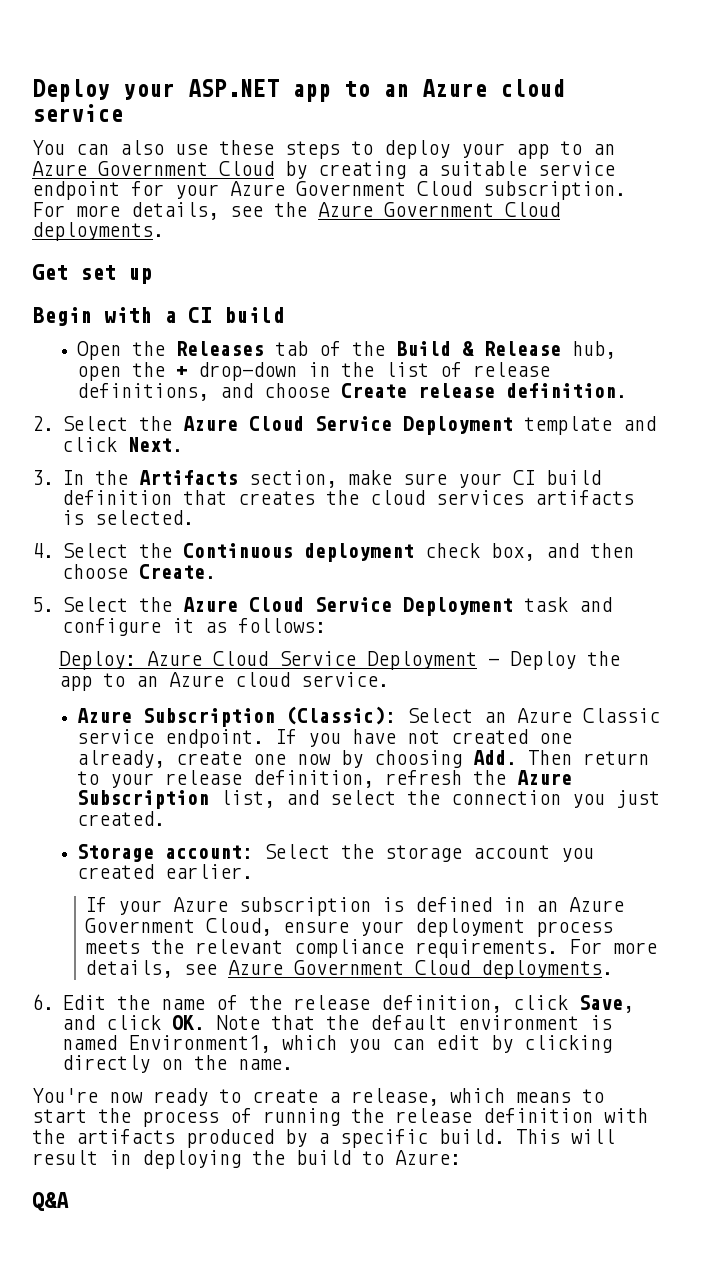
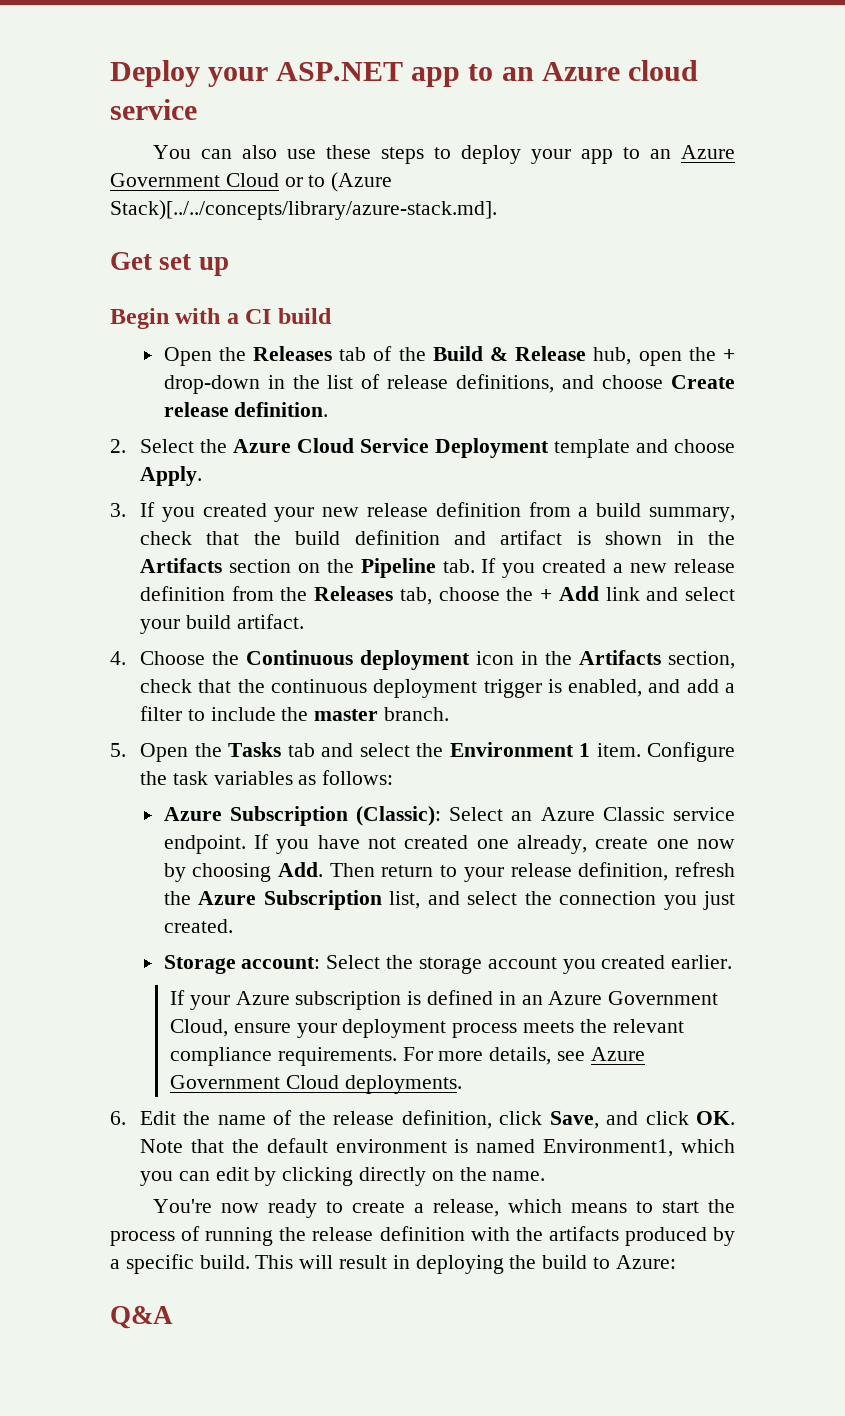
- You can also use these steps to deploy your app to an Azure Government Cloud by creating a suitable service endpoint for your Azure Government Cloud subscription. For more details, see the Azure Government Cloud deployments.
+ You can also use these steps to deploy your app to an Azure Government Cloud or to (Azure Stack)[../../concepts/library/azure-stack.md].
- 2. Select the Azure Cloud Service Deployment template and click Next.
+ 2. Select the Azure Cloud Service Deployment template and choose Apply.
- 3. In the Artifacts section, make sure your CI build definition that creates the cloud services artifacts is selected.
- 4. Select the Continuous deployment check box, and then choose Create.
- 5. Select the Azure Cloud Service Deployment task and configure it as follows:
- Deploy: Azure Cloud Service Deployment - Deploy the app to an Azure cloud service.
+ 3. If you created your new release definition from a build summary, check that the build definition and artifact is shown in the Artifacts section on the Pipeline tab. If you created a new release definition from the Releases tab, choose the + Add link and select your build artifact.
+ 4. Choose the Continuous deployment icon in the Artifacts section, check that the continuous deployment trigger is enabled, and add a filter to include the master branch.
+ 5. Open the Tasks tab and select the Environment 1 item. Configure the task variables as follows:

